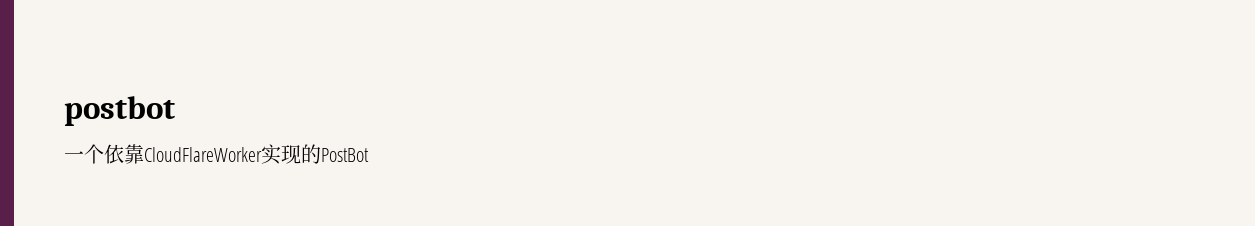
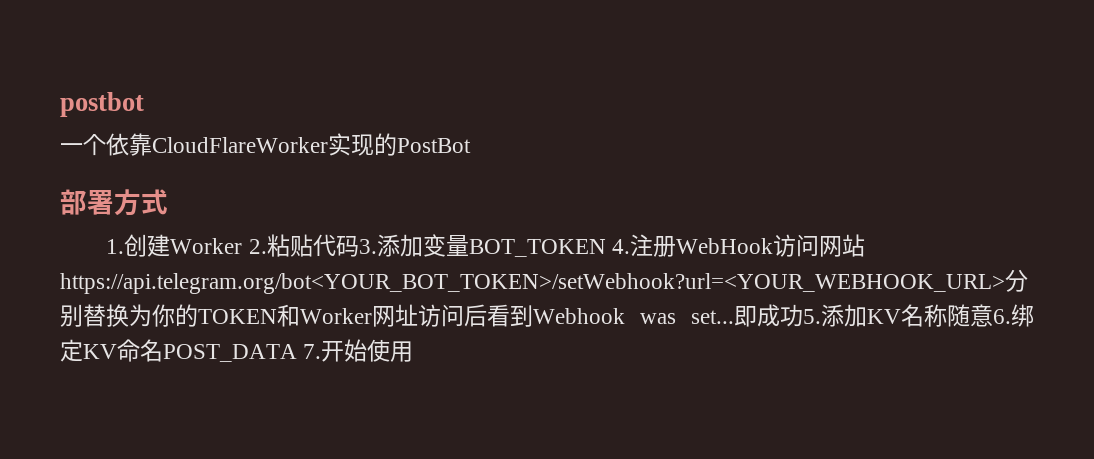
+ 部署方式
+ 1.创建Worker 2.粘贴代码3.添加变量BOT_TOKEN 4.注册WebHook访问网站https://api.telegram.org/bot<YOUR_BOT_TOKEN>/setWebhook?url=<YOUR_WEBHOOK_URL>分别替换为你的TOKEN和Worker网址访问后看到Webhook was set...即成功5.添加KV名称随意6.绑定KV命名POST_DATA 7.开始使用

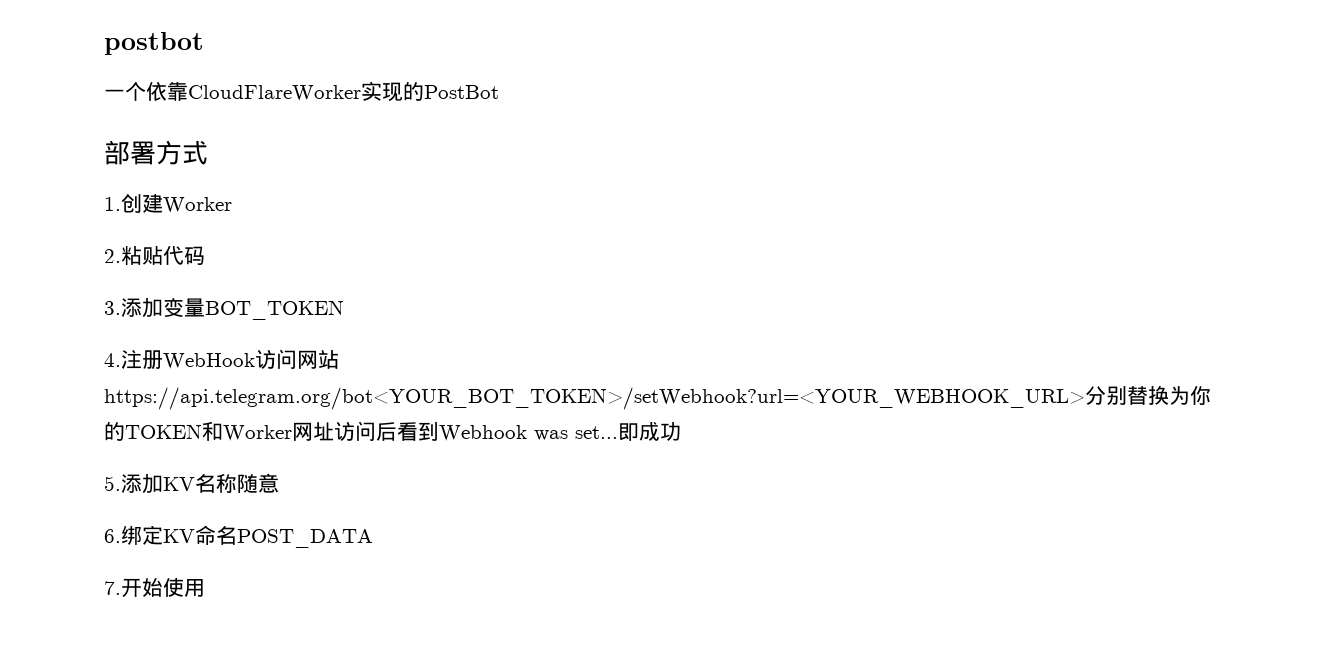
- 1.创建Worker 2.粘贴代码3.添加变量BOT_TOKEN 4.注册WebHook访问网站https://api.telegram.org/bot<YOUR_BOT_TOKEN>/setWebhook?url=<YOUR_WEBHOOK_URL>分别替换为你的TOKEN和Worker网址访问后看到Webhook was set...
+ 1.创建Worker
+ 2.粘贴代码
+ 3.添加变量BOT_TOKEN
+ 4.注册WebHook访问网站https://api.telegram.org/bot<YOUR_BOT_TOKEN>/setWebhook?url=<YOUR_WEBHOOK_URL>分别替换为你的TOKEN和Worker网址访问后看到Webhook was set...
- 即成功5.添加KV名称随意6.绑定KV命名POST_DATA 7.开始使用
+ 即成功
+ 5.添加KV名称随意
+ 6.绑定KV命名POST_DATA
+ 7.开始使用

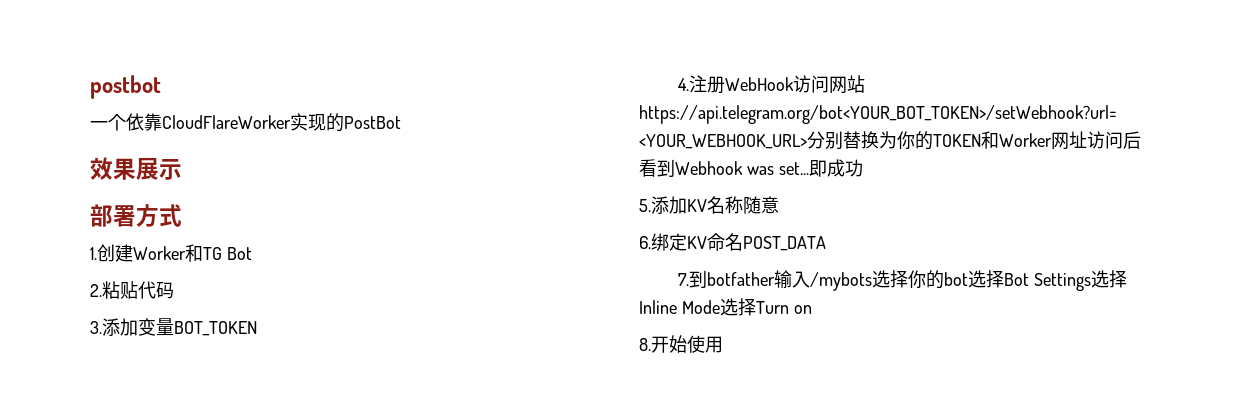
+ 效果展示
- 1.创建Worker
+ 1.创建Worker和TG Bot
- 7.开始使用
+ 7.到botfather输入/mybots选择你的bot选择Bot Settings选择Inline Mode选择Turn on
+ 8.开始使用

